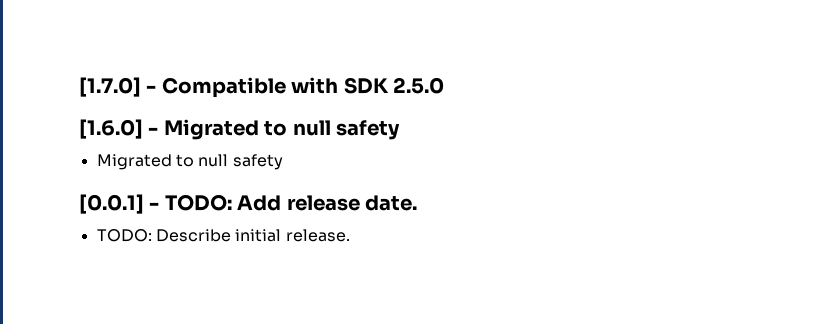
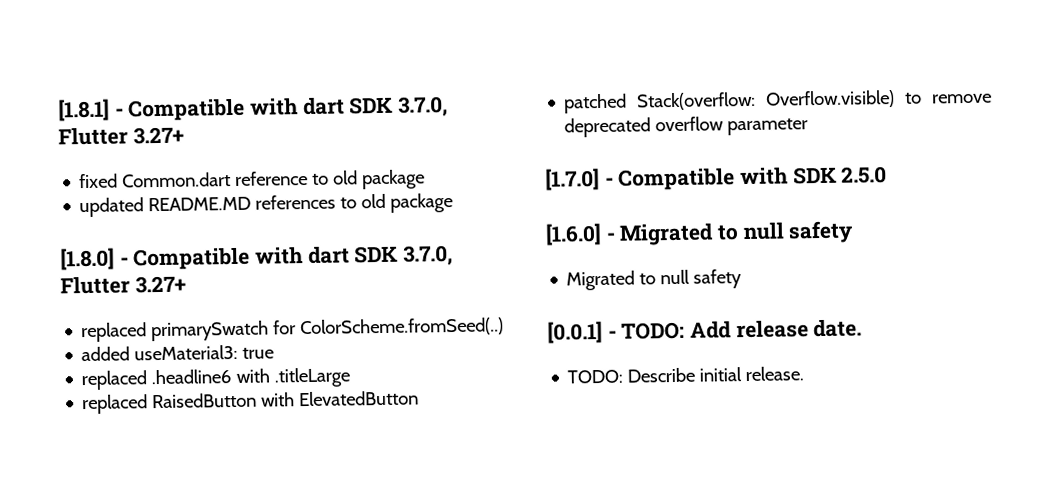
+ [1.8.1] - Compatible with dart SDK 3.7.0, Flutter 3.27+
+ fixed Common.dart reference to old package
+ updated README.MD references to old package
+ [1.8.0] - Compatible with dart SDK 3.7.0, Flutter 3.27+
+ replaced primarySwatch for ColorScheme.fromSeed(..)
+ added useMaterial3: true
+ replaced .headline6 with .titleLarge
+ replaced RaisedButton with ElevatedButton
+ patched Stack(overflow: Overflow.visible) to remove deprecated overflow parameter

